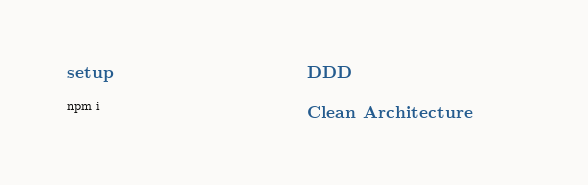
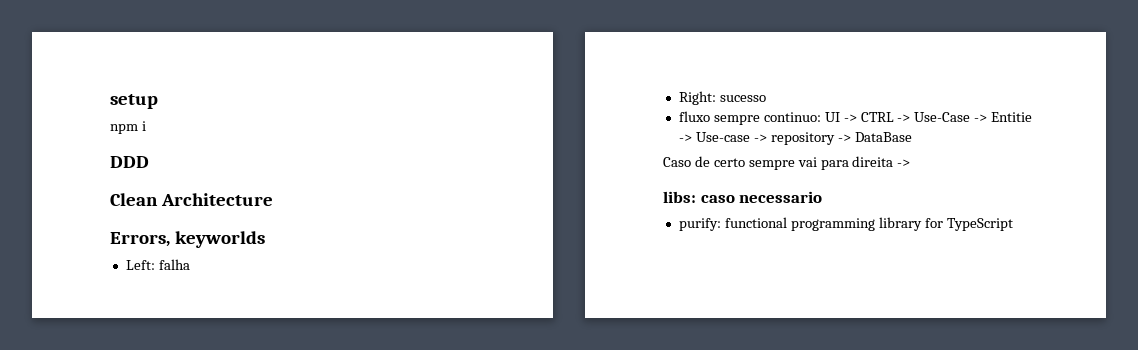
+ Errors, keyworlds
+ Left: falha
+ Right: sucesso
+ fluxo sempre continuo: UI -> CTRL -> Use-Case -> Entitie -> Use-case -> repository -> DataBase
+ Caso de certo sempre vai para direita ->
+ libs: caso necessario
+ purify: functional programming library for TypeScript

